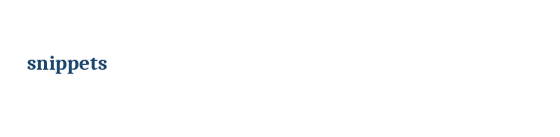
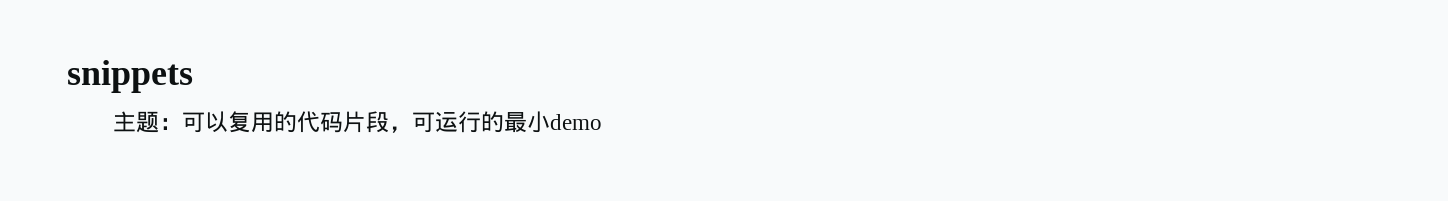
+ 主题：可以复用的代码片段，可运行的最小demo

